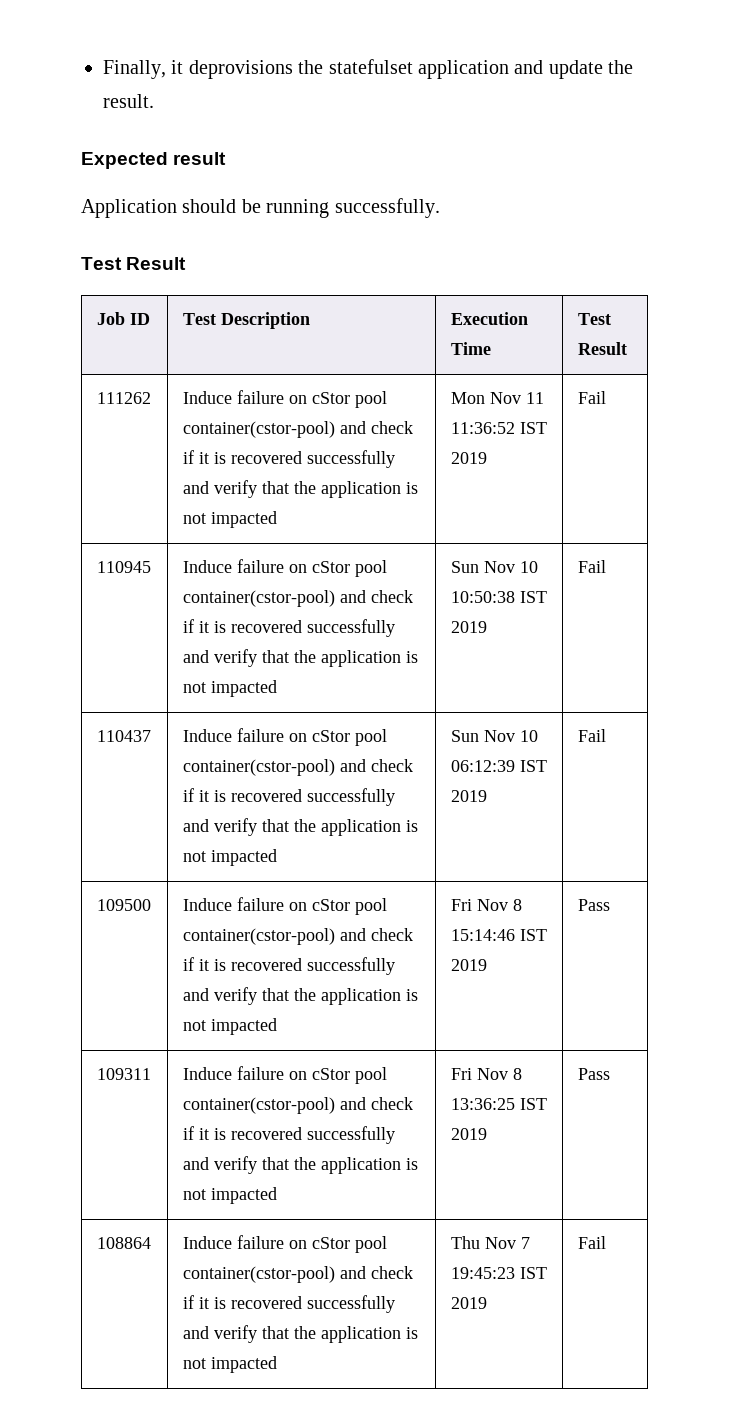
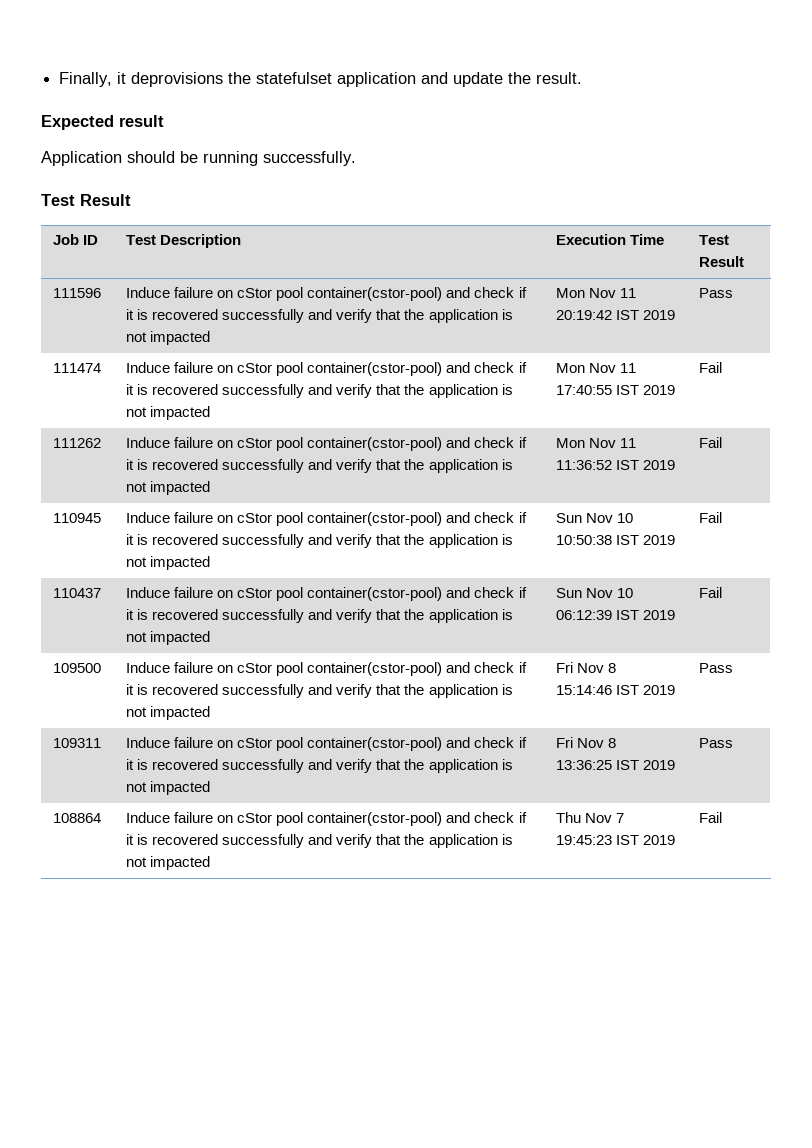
+ 111596 | Induce failure on cStor pool container(cstor-pool) and check if it is recovered successfully and verify that the application is not impacted | Mon Nov 11 20:19:42 IST 2019 | Pass
+ 111474 | Induce failure on cStor pool container(cstor-pool) and check if it is recovered successfully and verify that the application is not impacted | Mon Nov 11 17:40:55 IST 2019 | Fail

